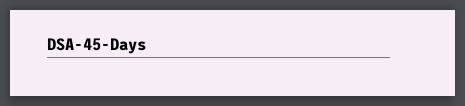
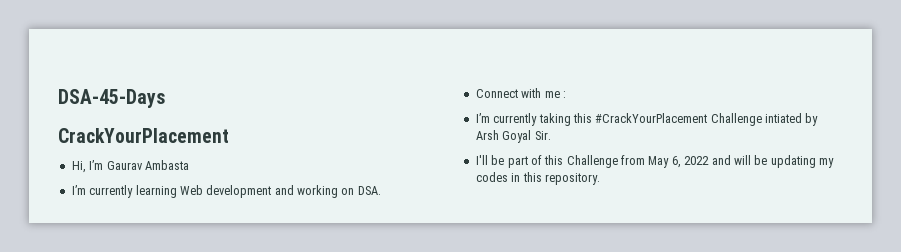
+ CrackYourPlacement
+ Hi, I’m Gaurav Ambasta
+ I’m currently learning Web development and working on DSA.
+ Connect with me :
+ I’m currently taking this #CrackYourPlacement Challenge intiated by Arsh Goyal Sir.
+ I'll be part of this Challenge from May 6, 2022 and will be updating my codes in this repository.

